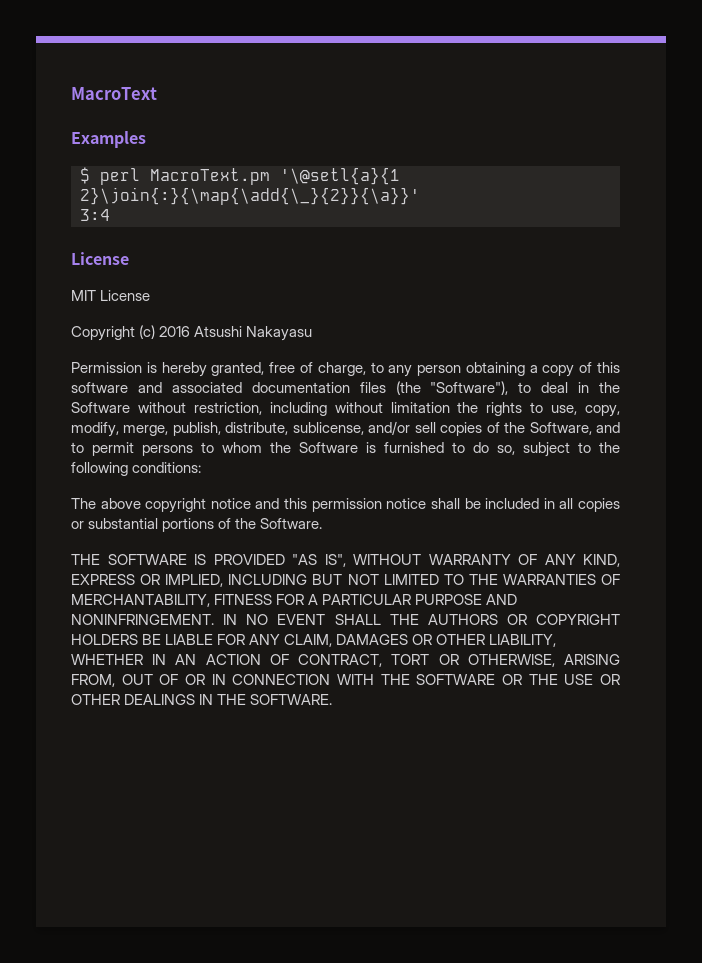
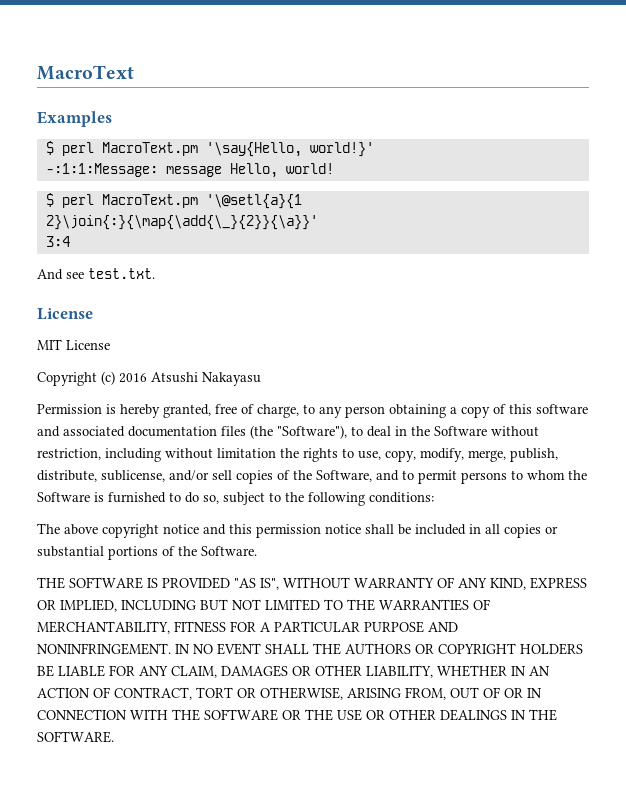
+ $ perl MacroText.pm '\say{Hello, world!}'
+ -:1:1:Message: message Hello, world!
+ And see test.txt.

